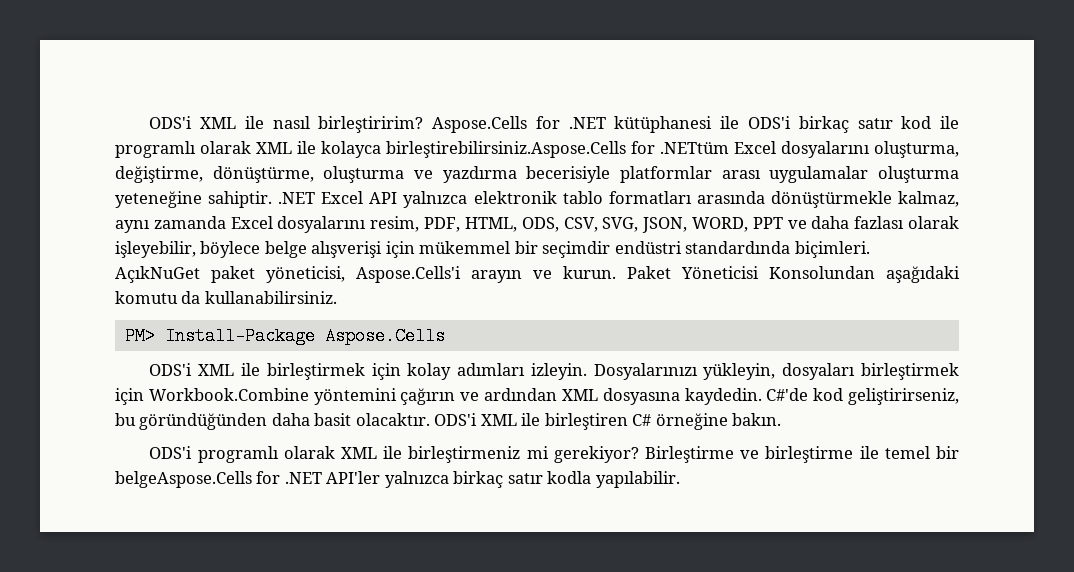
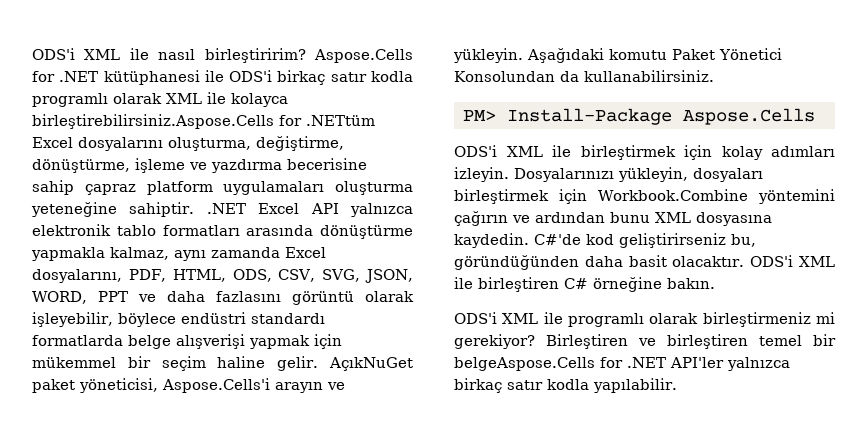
- Aspose.Cells for .NET kütüphanesi ile ODS'i birkaç satır kod ile programlı olarak XML ile kolayca birleştirebilirsiniz.Aspose.Cells for .NETtüm Excel dosyalarını oluşturma, değiştirme, dönüştürme, oluşturma ve yazdırma becerisiyle platformlar arası uygulamalar oluşturma yeteneğine sahiptir. .NET Excel API yalnızca elektronik tablo formatları arasında dönüştürmekle kalmaz, aynı zamanda Excel dosyalarını resim, PDF, HTML, ODS, CSV, SVG, JSON, WORD, PPT ve daha fazlası olarak işleyebilir, böylece belge alışverişi için mükemmel bir seçimdir endüstri standardında biçimleri.
+ Aspose.Cells for .NET kütüphanesi ile ODS'i birkaç satır kodla programlı olarak XML ile kolayca birleştirebilirsiniz.Aspose.Cells for .NETtüm Excel dosyalarını oluşturma, değiştirme, dönüştürme, işleme ve yazdırma becerisine sahip çapraz platform uygulamaları oluşturma yeteneğine sahiptir. .NET Excel API yalnızca elektronik tablo formatları arasında dönüştürme yapmakla kalmaz, aynı zamanda Excel dosyalarını, PDF, HTML, ODS, CSV, SVG, JSON, WORD, PPT ve daha fazlasını görüntü olarak işleyebilir, böylece endüstri standardı formatlarda belge alışverişi yapmak için mükemmel bir seçim haline gelir.
- AçıkNuGet paket yöneticisi, Aspose.Cells'i arayın ve kurun. Paket Yöneticisi Konsolundan aşağıdaki komutu da kullanabilirsiniz.
+ AçıkNuGet paket yöneticisi, Aspose.Cells'i arayın ve yükleyin. Aşağıdaki komutu Paket Yönetici Konsolundan da kullanabilirsiniz.
- Dosyalarınızı yükleyin, dosyaları birleştirmek için Workbook.Combine yöntemini çağırın ve ardından XML dosyasına kaydedin.
+ Dosyalarınızı yükleyin, dosyaları birleştirmek için Workbook.Combine yöntemini çağırın ve ardından bunu XML dosyasına kaydedin.
- C#'de kod geliştirirseniz, bu göründüğünden daha basit olacaktır.
+ C#'de kod geliştirirseniz bu, göründüğünden daha basit olacaktır.
- ODS'i programlı olarak XML ile birleştirmeniz mi gerekiyor? Birleştirme ve birleştirme ile temel bir belgeAspose.Cells for .NET API'ler yalnızca birkaç satır kodla yapılabilir.
+ ODS'i XML ile programlı olarak birleştirmeniz mi gerekiyor? Birleştiren ve birleştiren temel bir belgeAspose.Cells for .NET API'ler yalnızca birkaç satır kodla yapılabilir.

